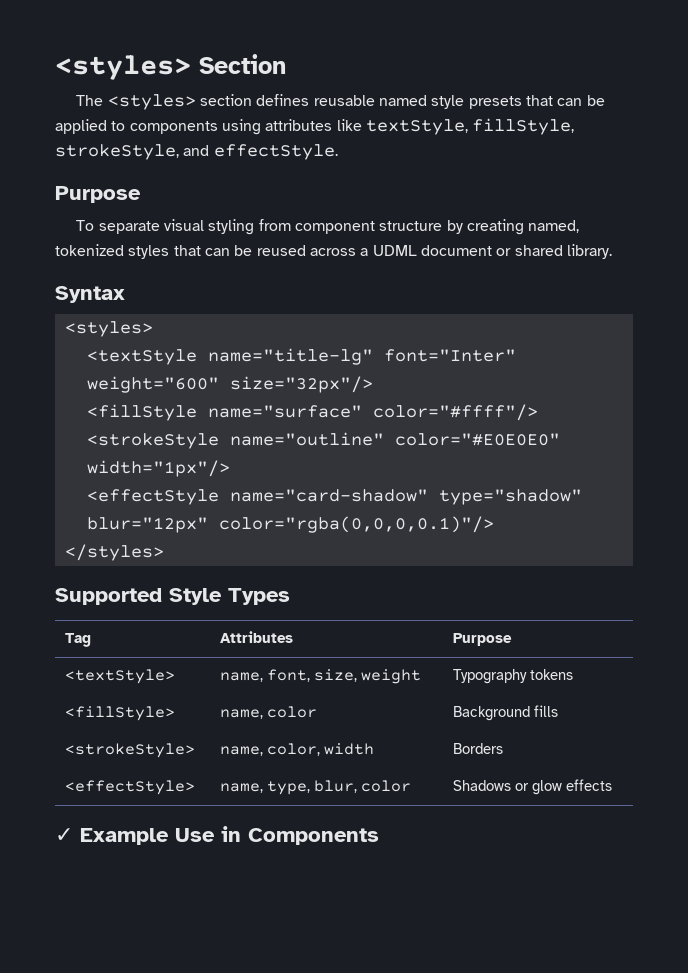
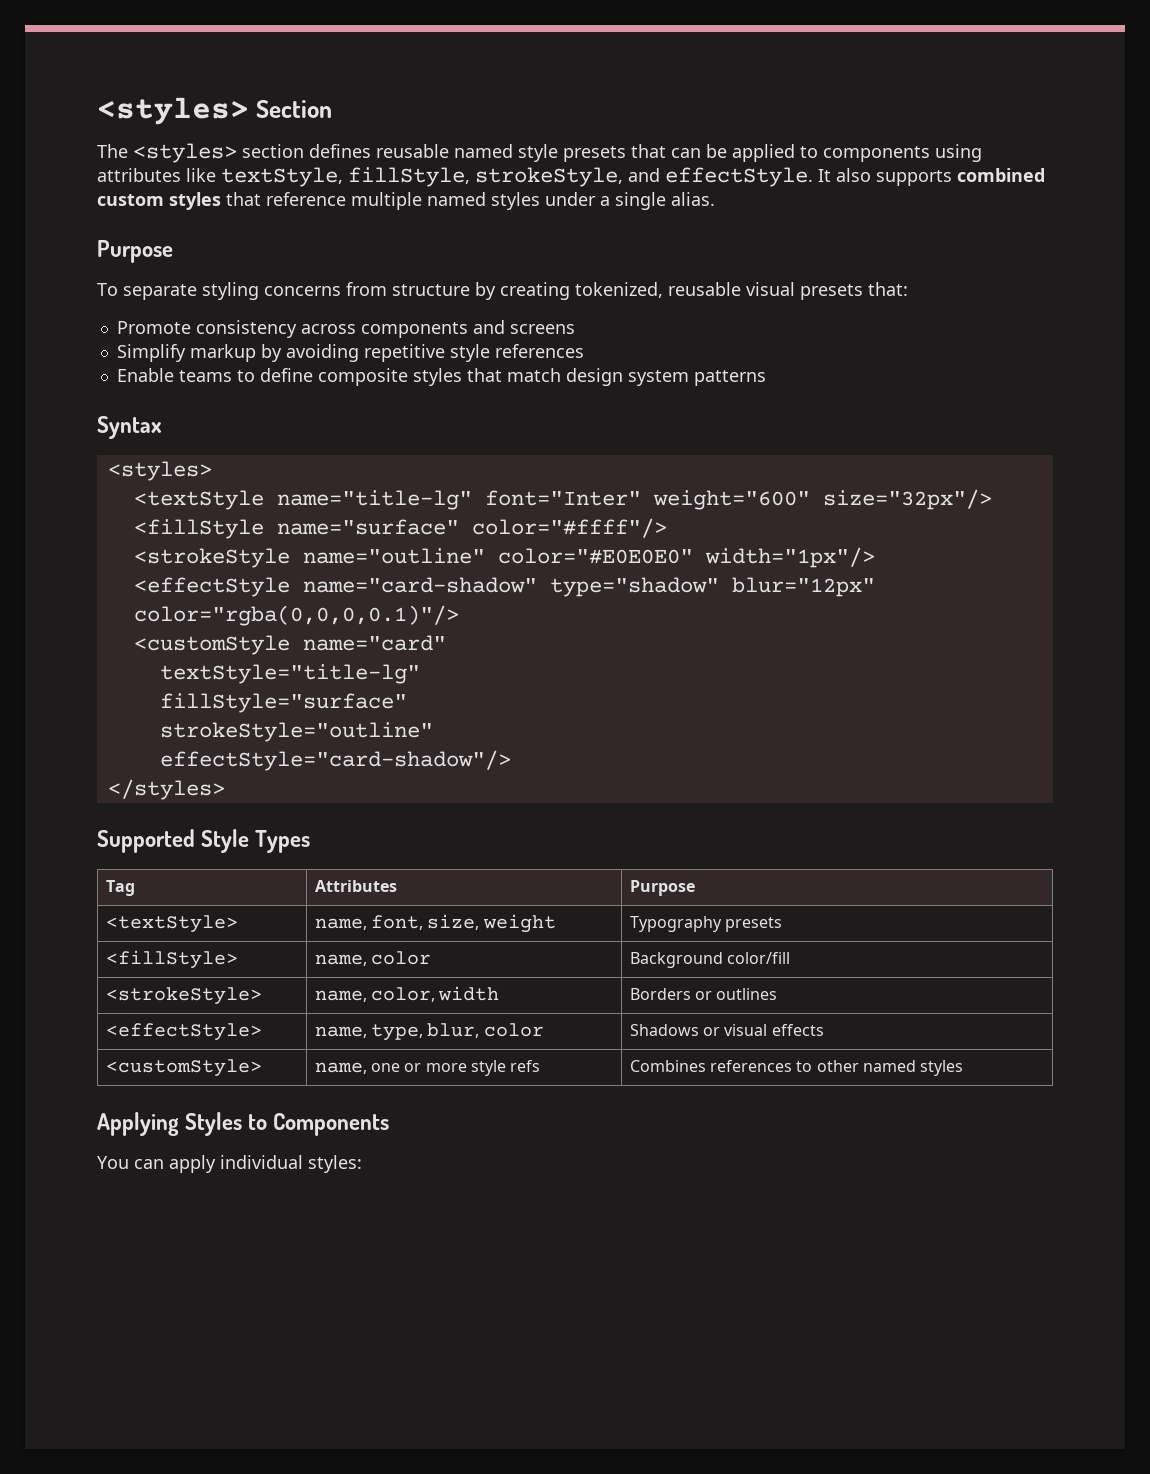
- The <styles> section defines reusable named style presets that can be applied to components using attributes like textStyle, fillStyle, strokeStyle, and effectStyle.
+ The <styles> section defines reusable named style presets that can be applied to components using attributes like textStyle, fillStyle, strokeStyle, and effectStyle. It also supports combined custom styles that reference multiple named styles under a single alias.
  Purpose
- To separate visual styling from component structure by creating named, tokenized styles that can be reused across a UDML document or shared library.
+ To separate styling concerns from structure by creating tokenized, reusable visual presets that:
+ Promote consistency across components and screens
+ Simplify markup by avoiding repetitive style references
+ Enable teams to define composite styles that match design system patterns
+ <customStyle name="card"
+ textStyle="title-lg"
+ fillStyle="surface"
+ strokeStyle="outline"
+ effectStyle="card-shadow"/>
- <textStyle> | name, font, size, weight | Typography tokens
+ <textStyle> | name, font, size, weight | Typography presets
- <fillStyle> | name, color | Background fills
+ <fillStyle> | name, color | Background color/fill
- <strokeStyle> | name, color, width | Borders
+ <strokeStyle> | name, color, width | Borders or outlines
- <effectStyle> | name, type, blur, color | Shadows or glow effects
+ <effectStyle> | name, type, blur, color | Shadows or visual effects
- ✓ Example Use in Components
+ <customStyle> | name, one or more style refs | Combines references to other named styles
+ Applying Styles to Components
+ You can apply individual styles:

